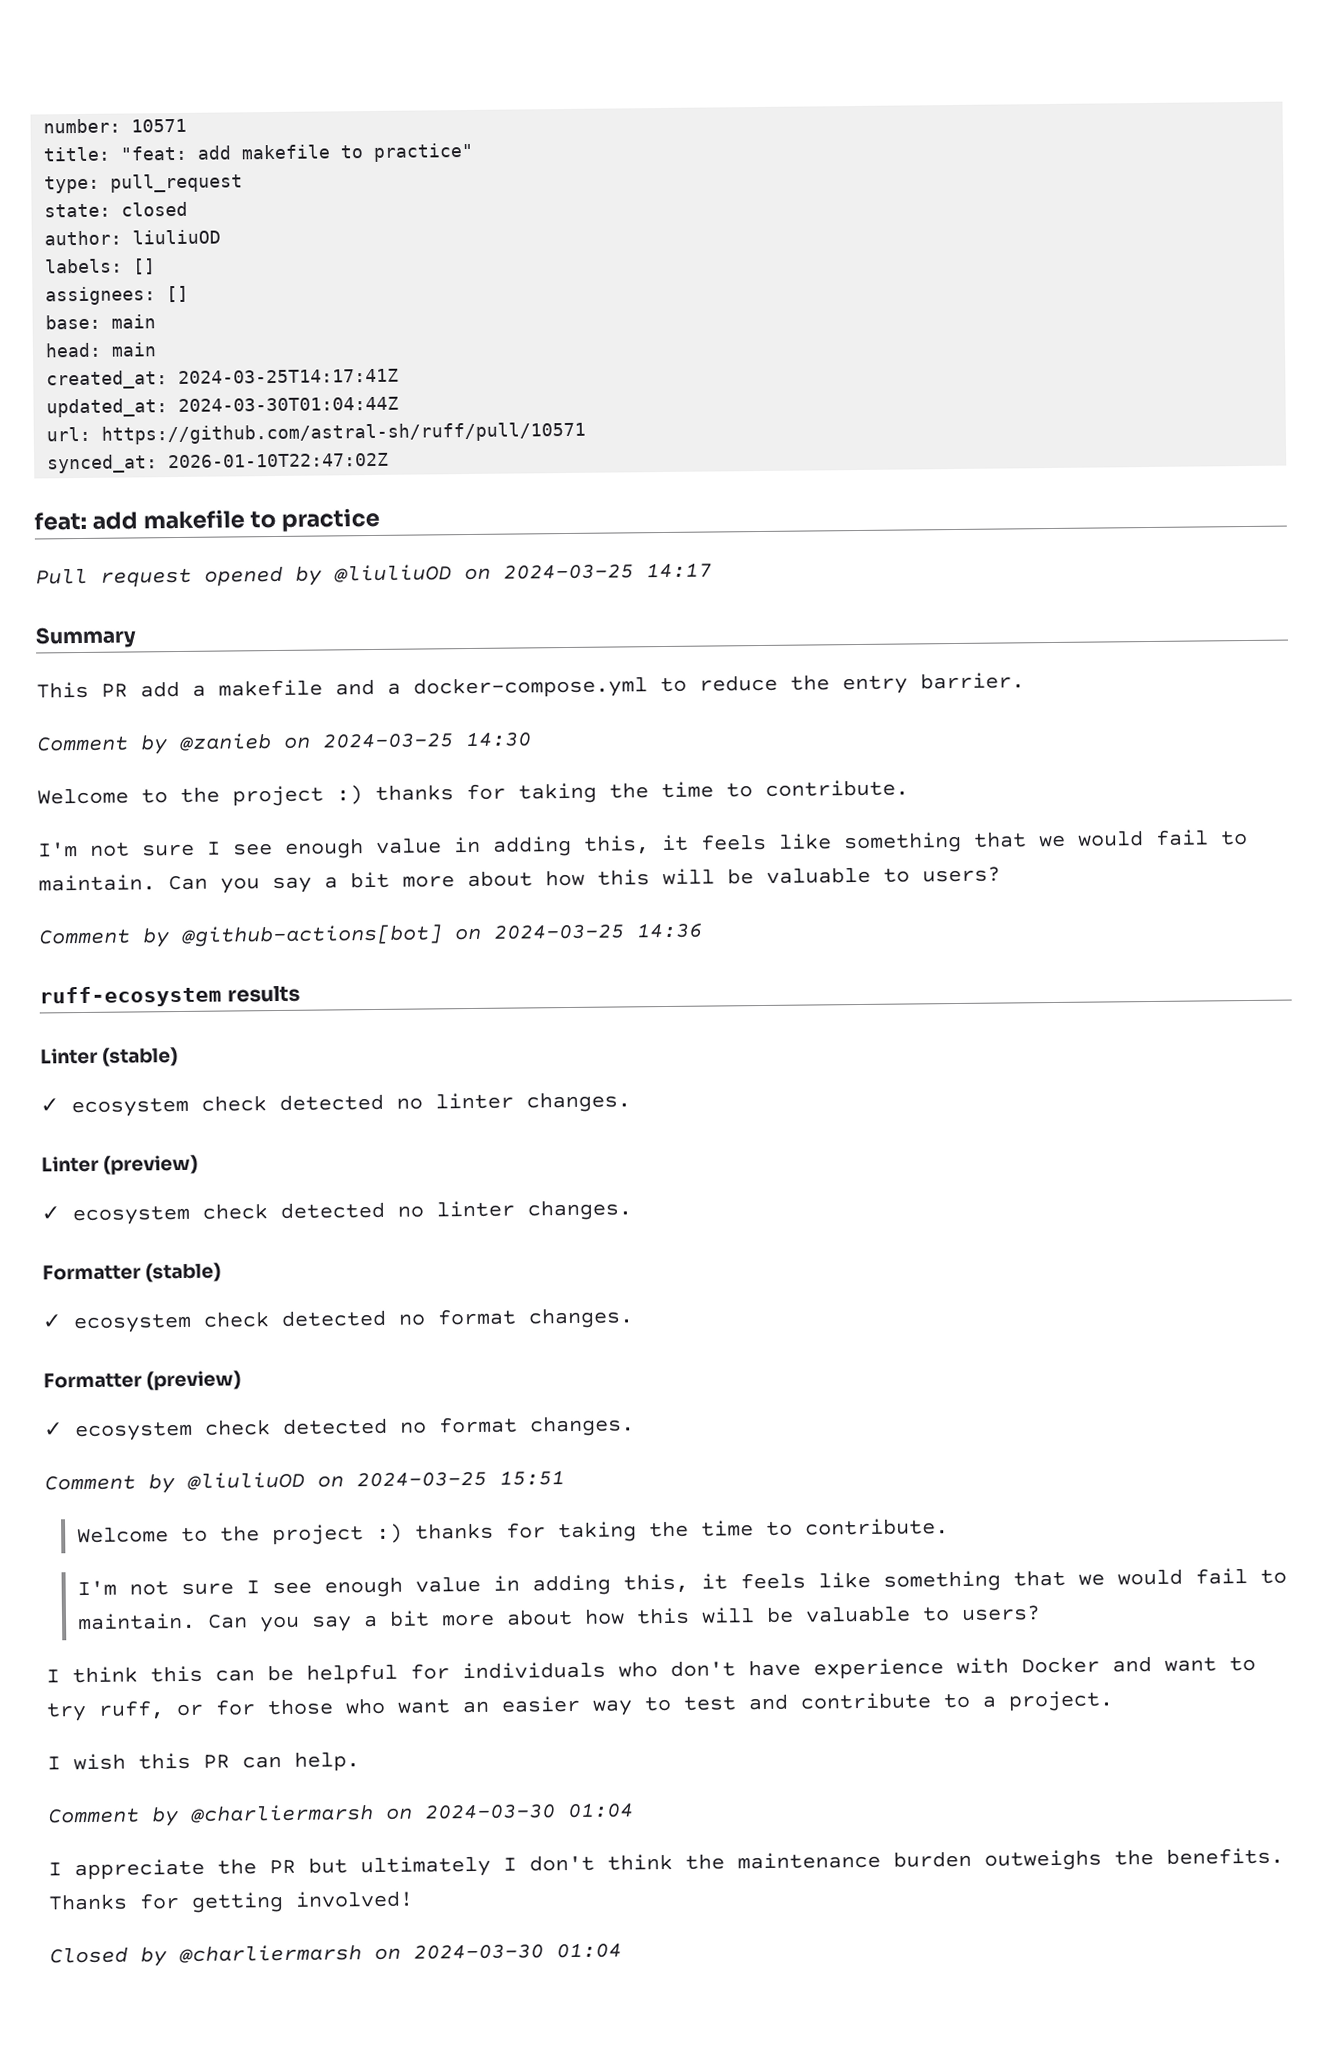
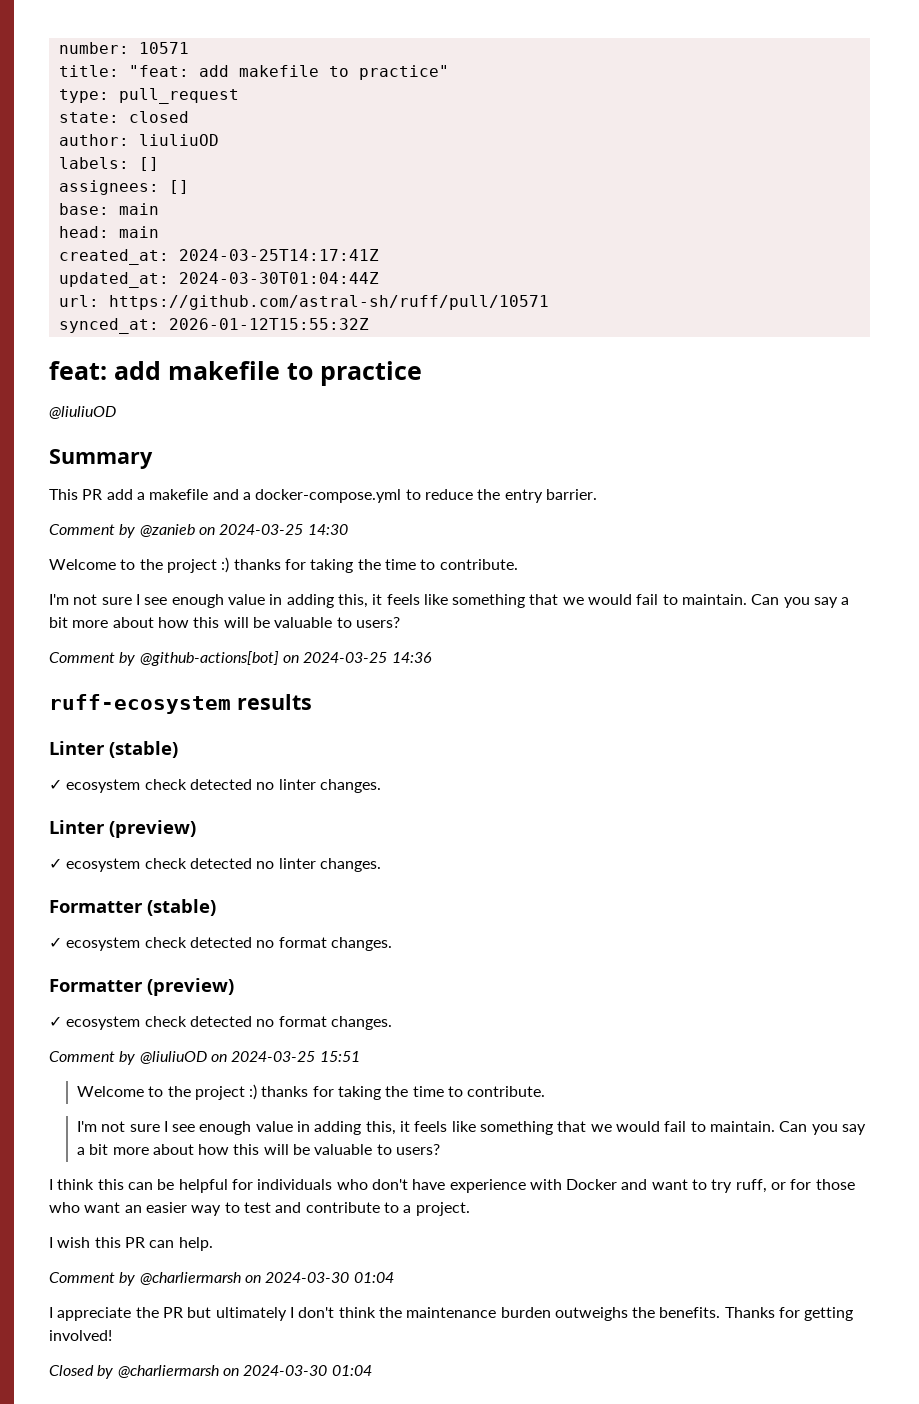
- synced_at: 2026-01-10T22:47:02Z
+ synced_at: 2026-01-12T15:55:32Z
  feat: add makefile to practice
- Pull request opened by @liuliuOD on 2024-03-25 14:17
+ @liuliuOD

